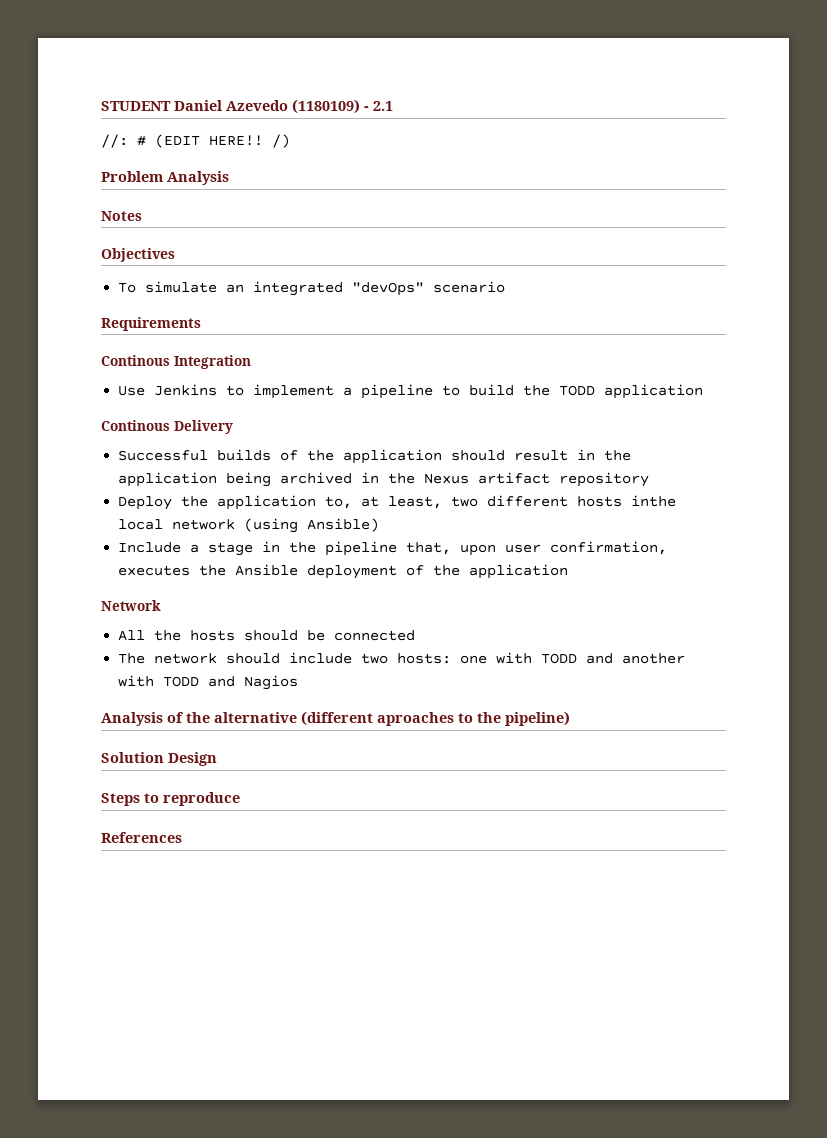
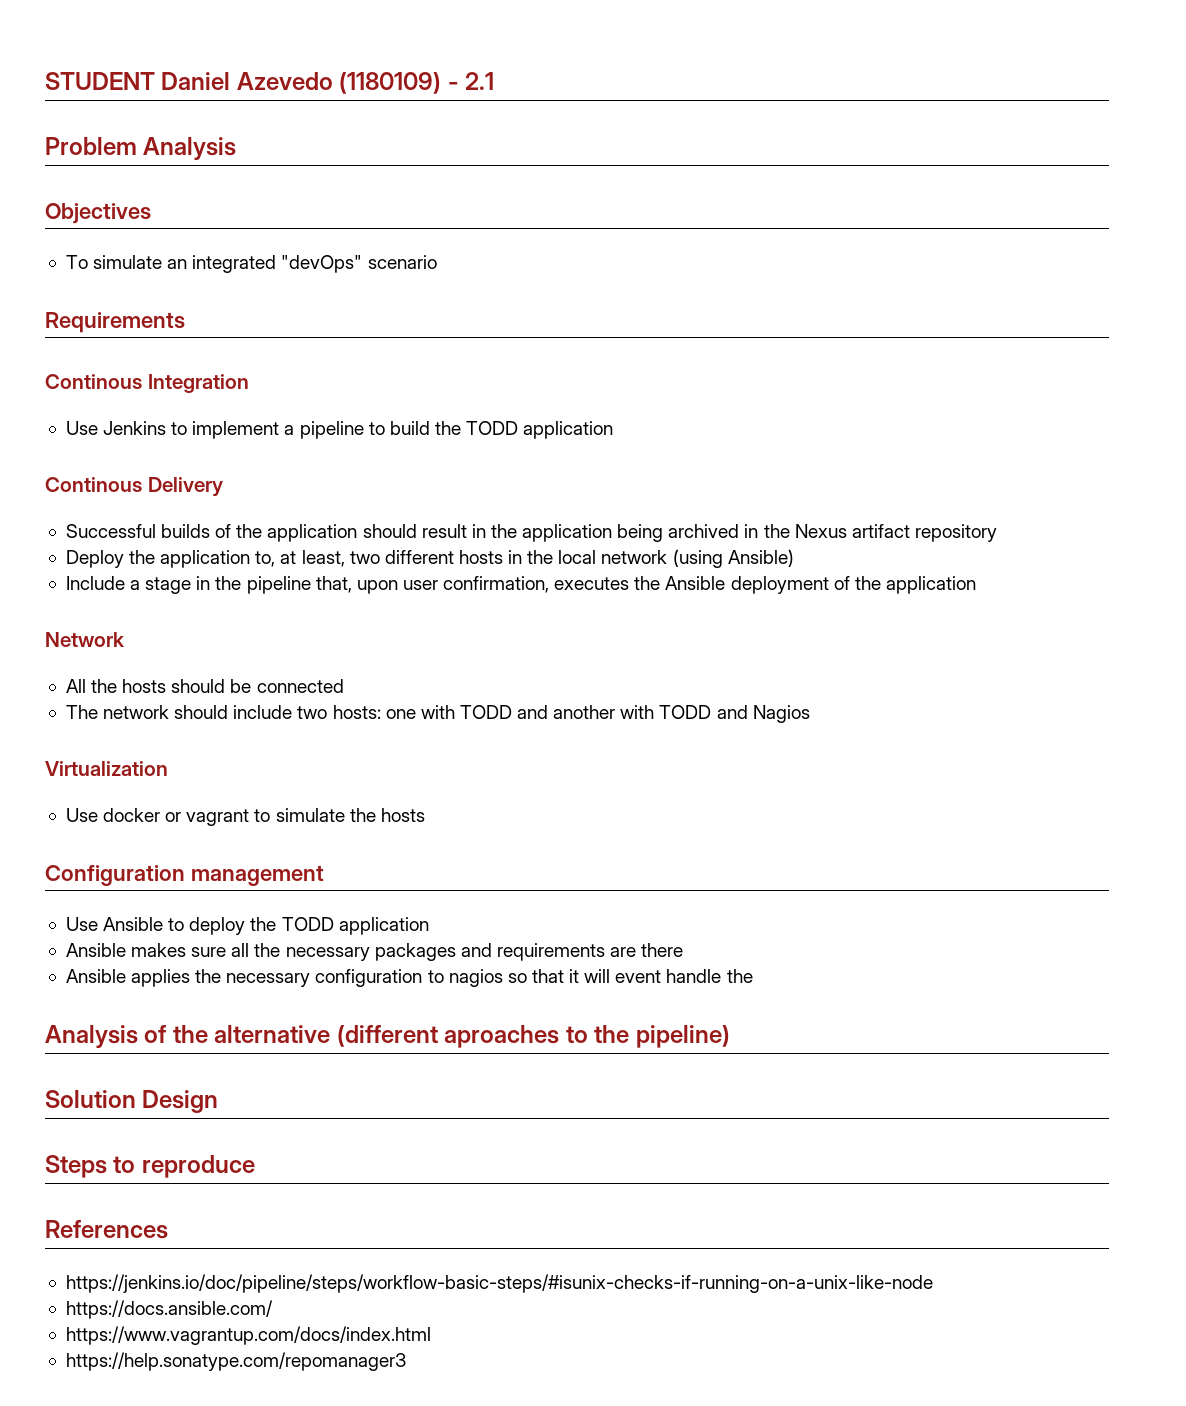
- //: # (EDIT HERE!! /)
- Notes
- Deploy the application to, at least, two different hosts inthe local network (using Ansible)
+ Deploy the application to, at least, two different hosts in the local network (using Ansible)
+ Virtualization
+ Use docker or vagrant to simulate the hosts
+ Configuration management
+ Use Ansible to deploy the TODD application
+ Ansible makes sure all the necessary packages and requirements are there
+ Ansible applies the necessary configuration to nagios so that it will event handle the
+ https://jenkins.io/doc/pipeline/steps/workflow-basic-steps/#isunix-checks-if-running-on-a-unix-like-node
+ https://docs.ansible.com/
+ https://www.vagrantup.com/docs/index.html
+ https://help.sonatype.com/repomanager3

